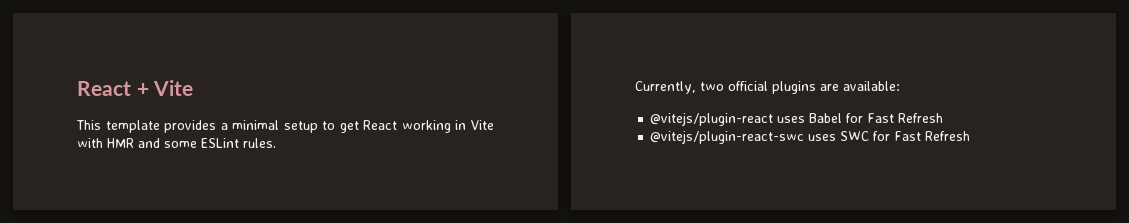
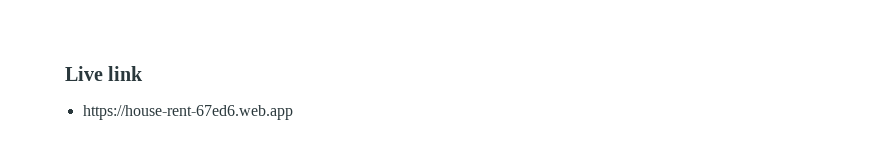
- React + Vite
- This template provides a minimal setup to get React working in Vite with HMR and some ESLint rules.
- Currently, two official plugins are available:
- @vitejs/plugin-react uses Babel for Fast Refresh
- @vitejs/plugin-react-swc uses SWC for Fast Refresh
+ Live link
+ https://house-rent-67ed6.web.app

